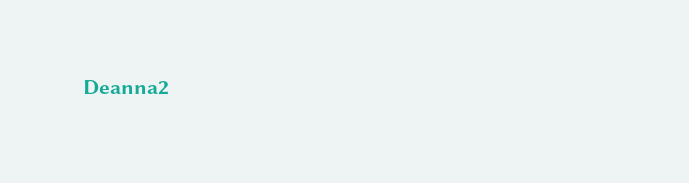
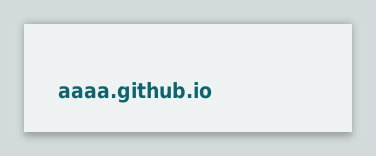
- Deanna2
+ aaaa.github.io

